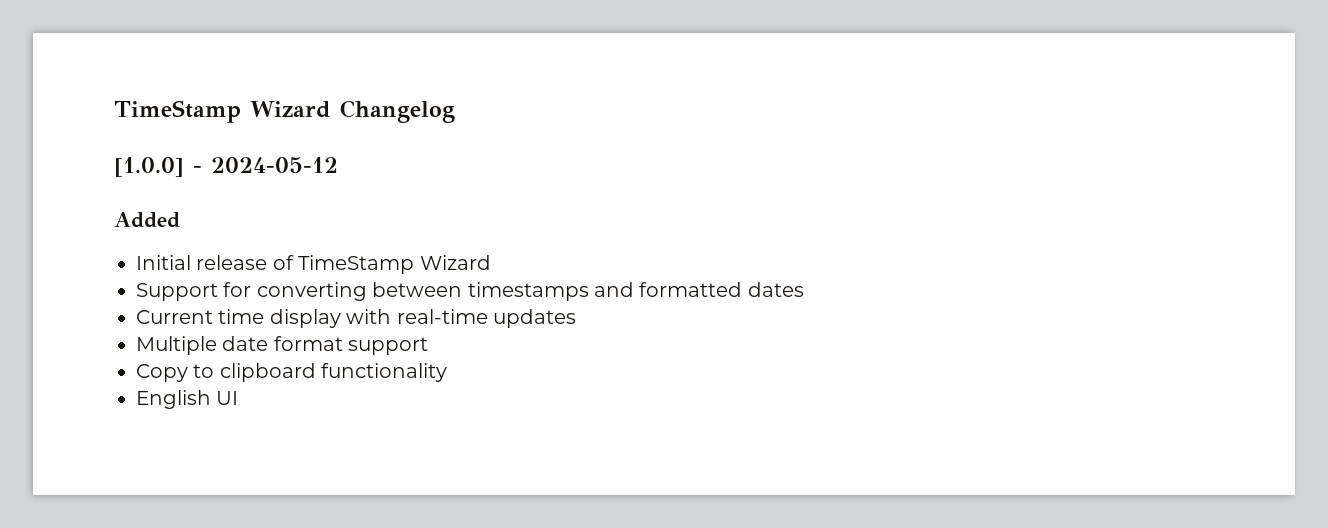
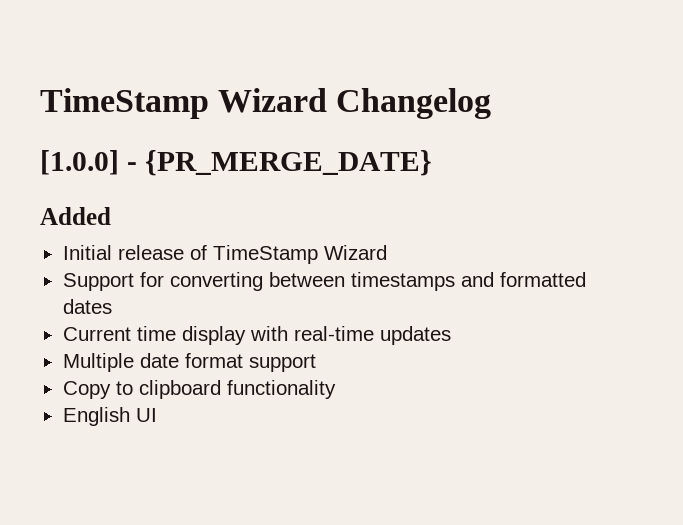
- [1.0.0] - 2024-05-12
+ [1.0.0] - {PR_MERGE_DATE}

